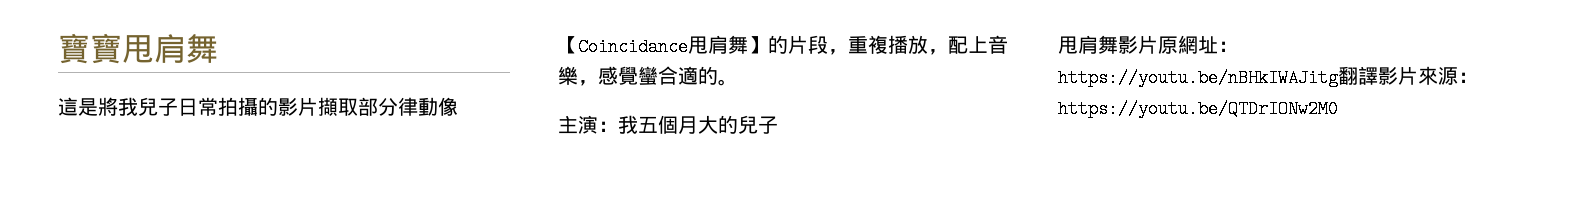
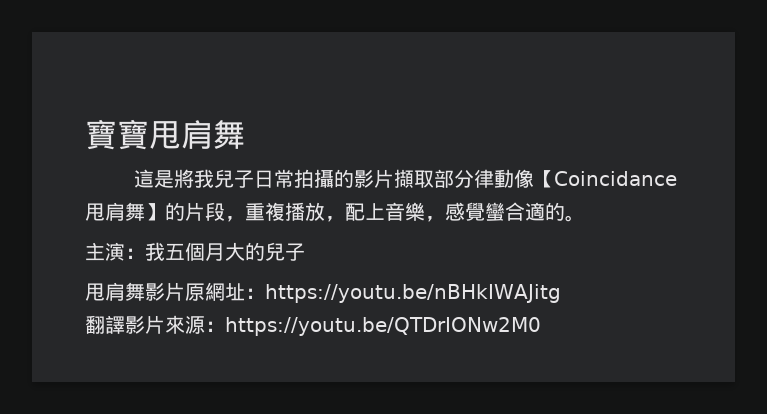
- 甩肩舞影片原網址：https://youtu.be/nBHkIWAJitg翻譯影片來源：https://youtu.be/QTDrIONw2M0
+ 甩肩舞影片原網址：https://youtu.be/nBHkIWAJitg
+ 翻譯影片來源：https://youtu.be/QTDrIONw2M0

